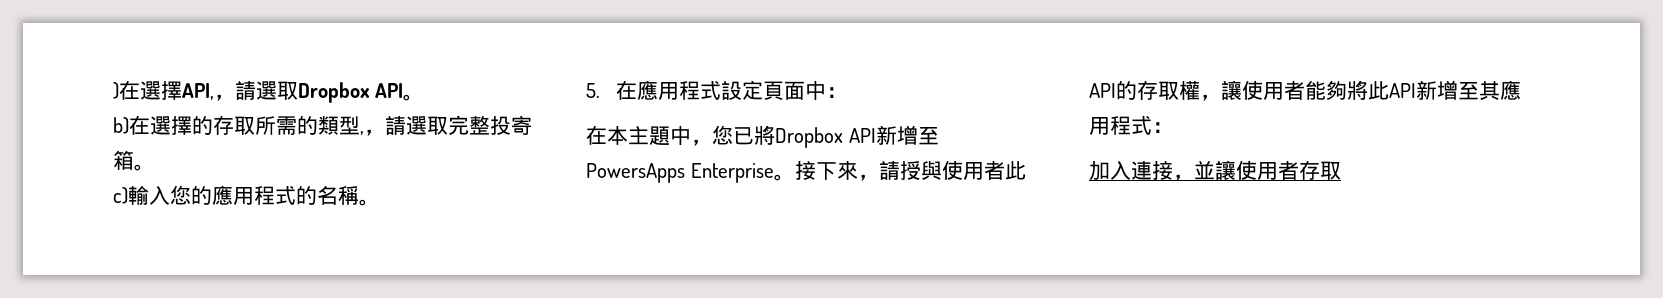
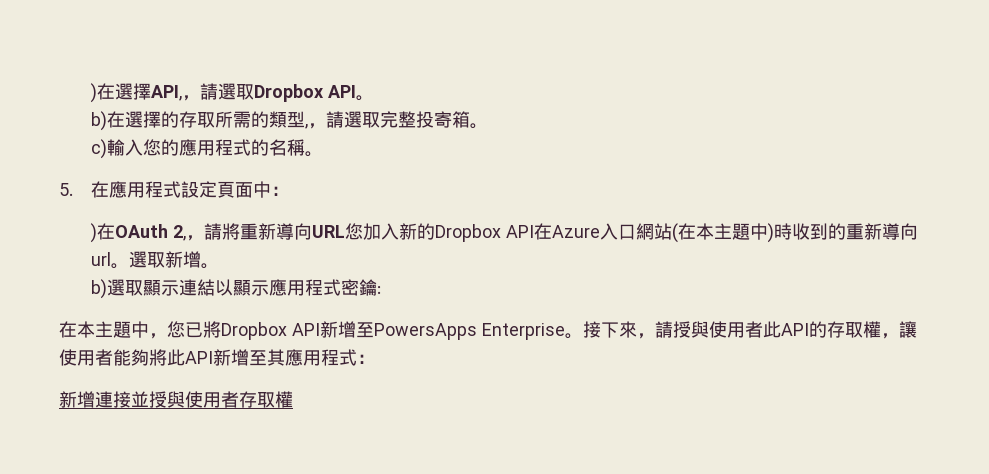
+ )在OAuth 2,，請將重新導向URL您加入新的Dropbox API在Azure入口網站(在本主題中)時收到的重新導向url。選取新增。
+ b)選取顯示連結以顯示應用程式密鑰:
- 加入連接，並讓使用者存取
+ 新增連接並授與使用者存取權

